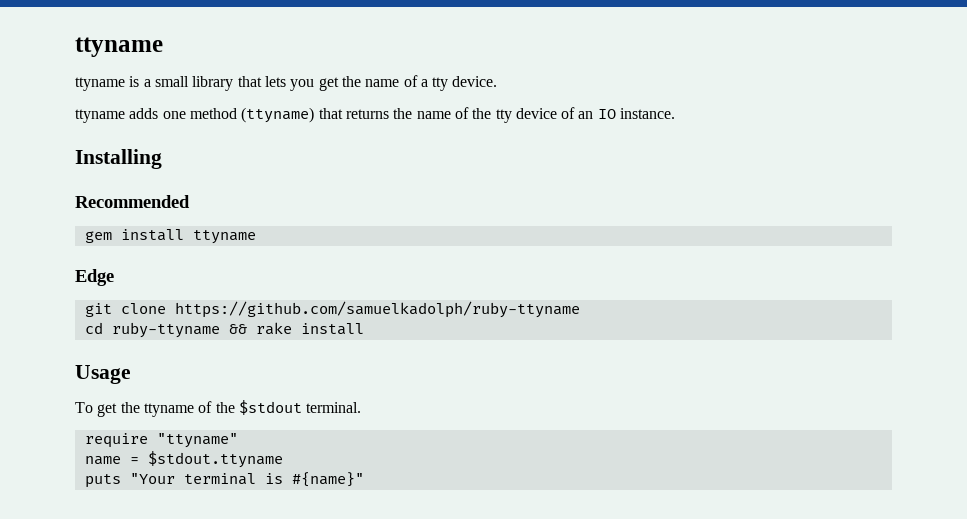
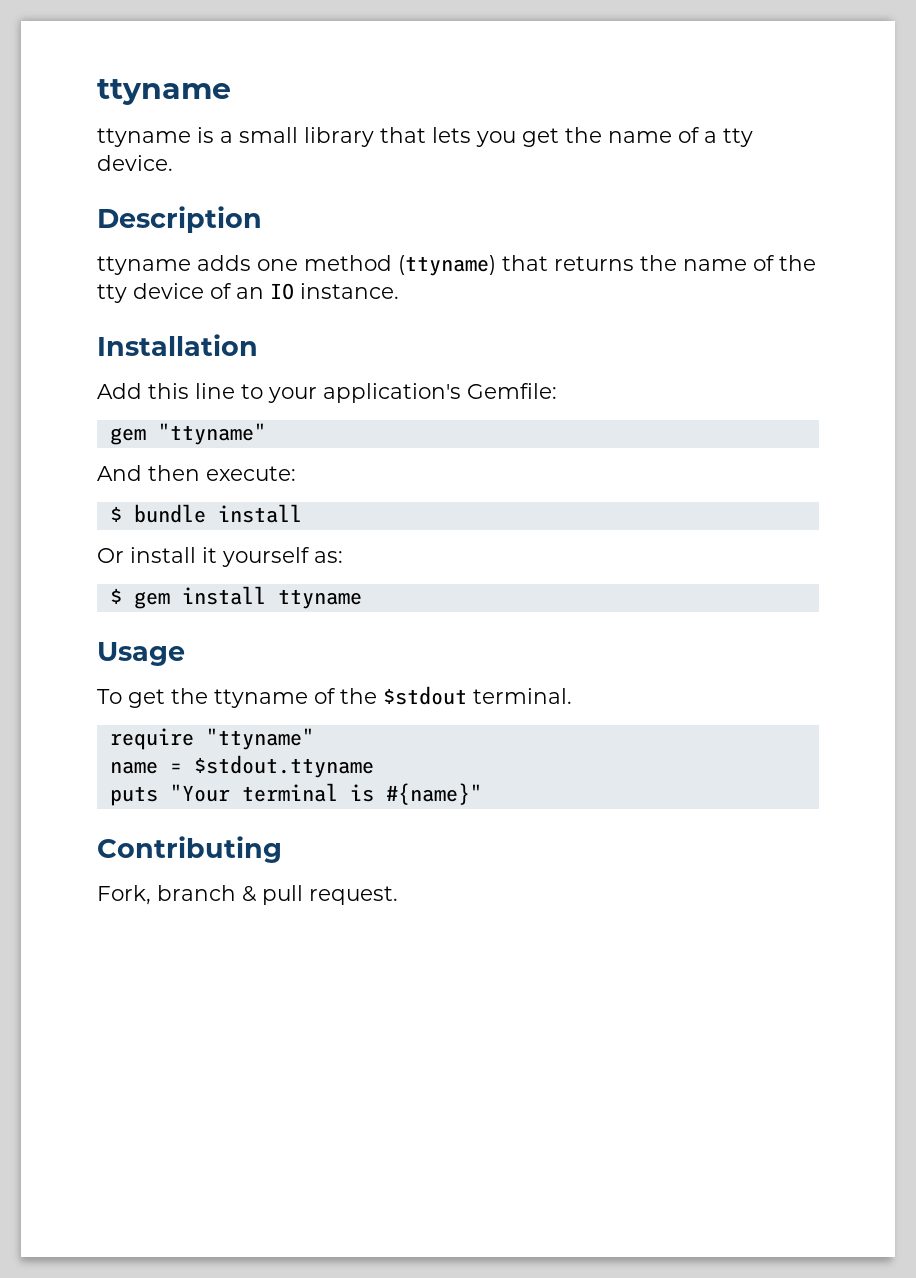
+ Description
- Installing
- Recommended
- gem install ttyname
- Edge
- git clone https://github.com/samuelkadolph/ruby-ttyname
- cd ruby-ttyname && rake install
+ Installation
+ Add this line to your application's Gemfile:
+ gem "ttyname"
+ And then execute:
+ $ bundle install
+ Or install it yourself as:
+ $ gem install ttyname
+ Contributing
+ Fork, branch & pull request.

